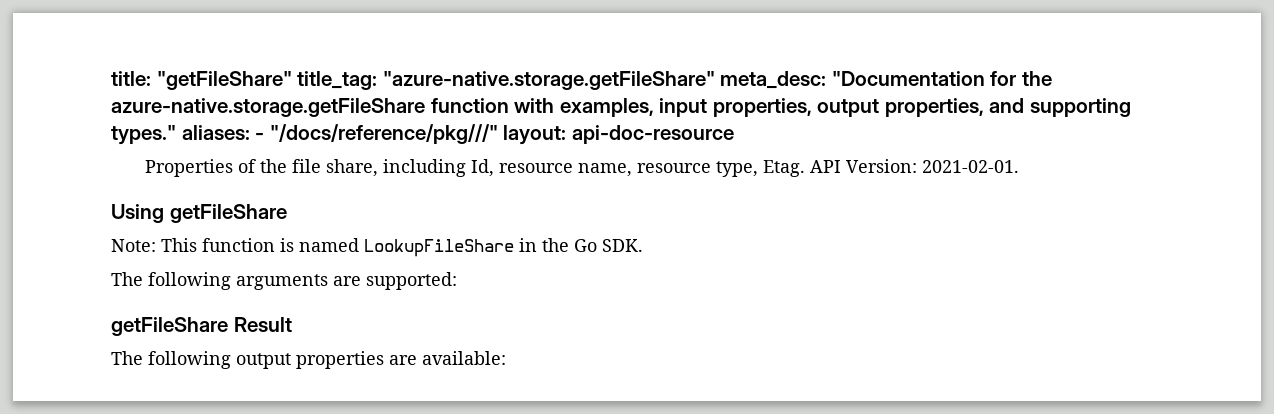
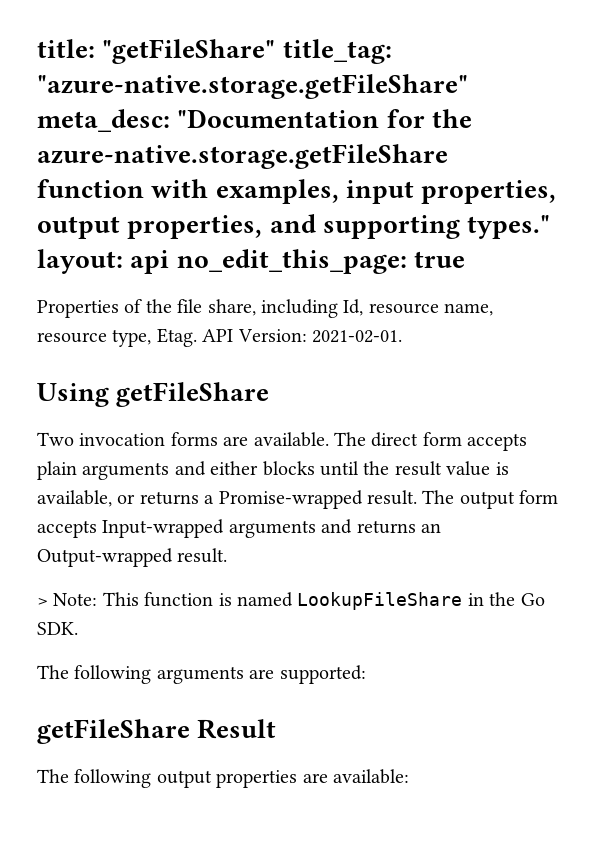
- title: "getFileShare" title_tag: "azure-native.storage.getFileShare" meta_desc: "Documentation for the azure-native.storage.getFileShare function with examples, input properties, output properties, and supporting types." aliases: - "/docs/reference/pkg///" layout: api-doc-resource
+ title: "getFileShare" title_tag: "azure-native.storage.getFileShare" meta_desc: "Documentation for the azure-native.storage.getFileShare function with examples, input properties, output properties, and supporting types." layout: api no_edit_this_page: true
- Note: This function is named LookupFileShare in the Go SDK.
+ Two invocation forms are available. The direct form accepts plain arguments and either blocks until the result value is available, or returns a Promise-wrapped result. The output form accepts Input-wrapped arguments and returns an Output-wrapped result.
+ > Note: This function is named LookupFileShare in the Go SDK.

